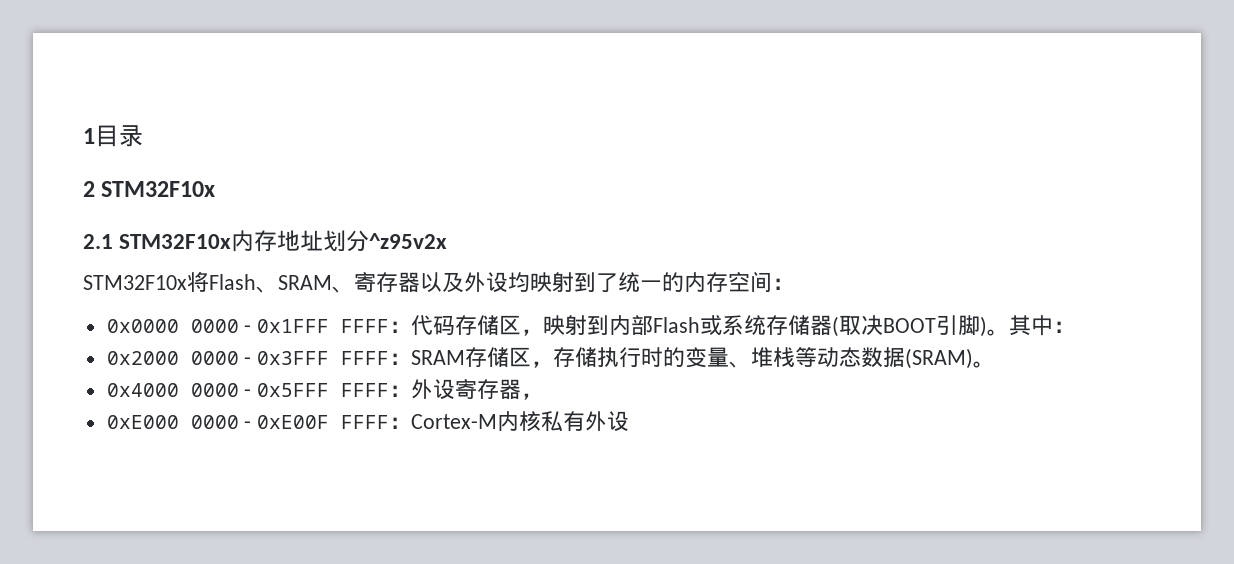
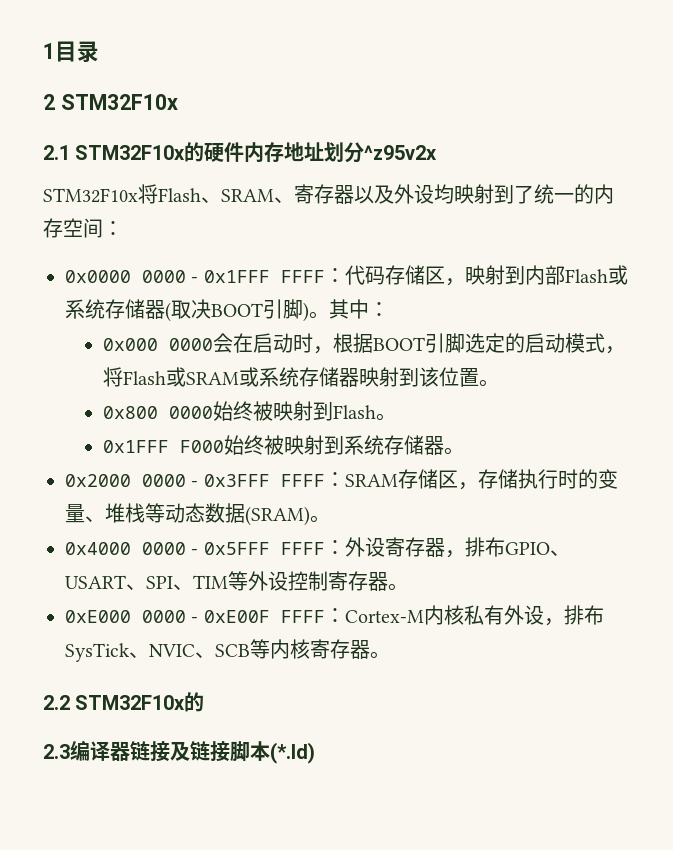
- 2.1 STM32F10x内存地址划分^z95v2x
+ 2.1 STM32F10x的硬件内存地址划分^z95v2x
+ 0x000 0000会在启动时，根据BOOT引脚选定的启动模式，将Flash或SRAM或系统存储器映射到该位置。
+ 0x800 0000始终被映射到Flash。
+ 0x1FFF F000始终被映射到系统存储器。
- 0x4000 0000 - 0x5FFF FFFF：外设寄存器，
+ 0x4000 0000 - 0x5FFF FFFF：外设寄存器，排布GPIO、USART、SPI、TIM等外设控制寄存器。
- 0xE000 0000 - 0xE00F FFFF：Cortex-M内核私有外设
+ 0xE000 0000 - 0xE00F FFFF：Cortex-M内核私有外设，排布SysTick、NVIC、SCB等内核寄存器。
+ 2.2 STM32F10x的
+ 2.3编译器链接及链接脚本(*.ld)

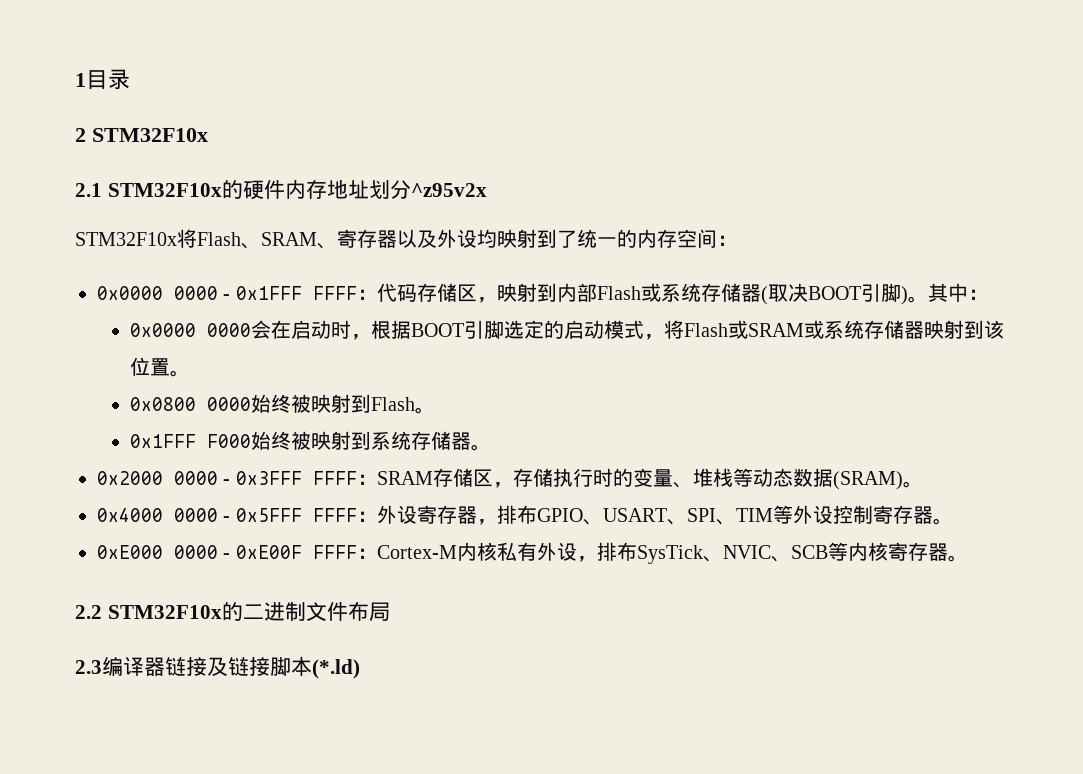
- 0x000 0000会在启动时，根据BOOT引脚选定的启动模式，将Flash或SRAM或系统存储器映射到该位置。
+ 0x0000 0000会在启动时，根据BOOT引脚选定的启动模式，将Flash或SRAM或系统存储器映射到该位置。
- 0x800 0000始终被映射到Flash。
+ 0x0800 0000始终被映射到Flash。
- 2.2 STM32F10x的
+ 2.2 STM32F10x的二进制文件布局

